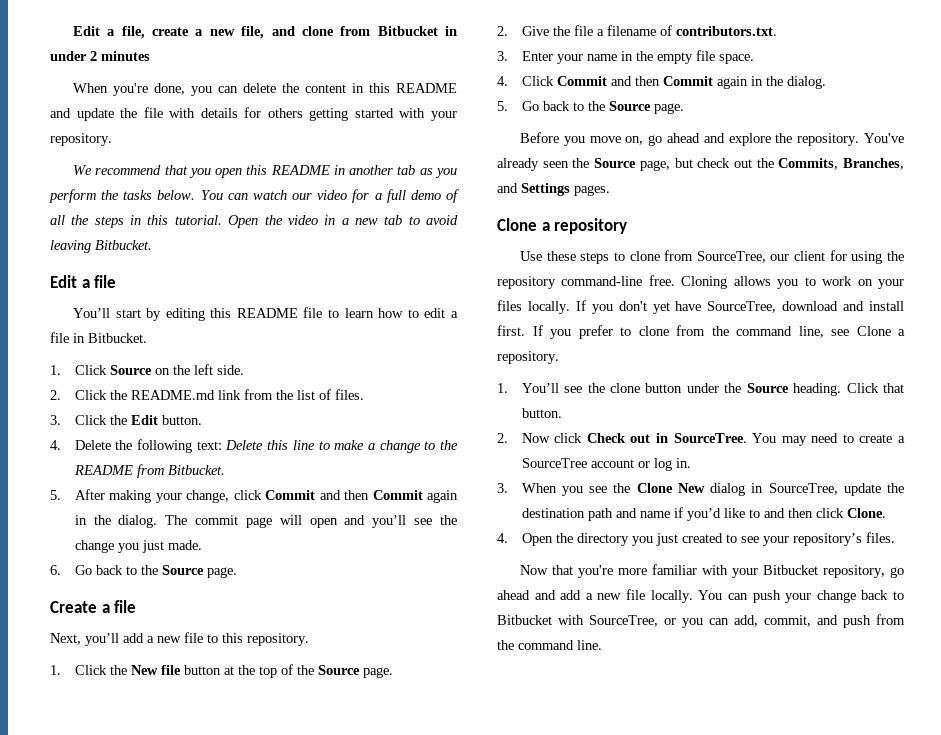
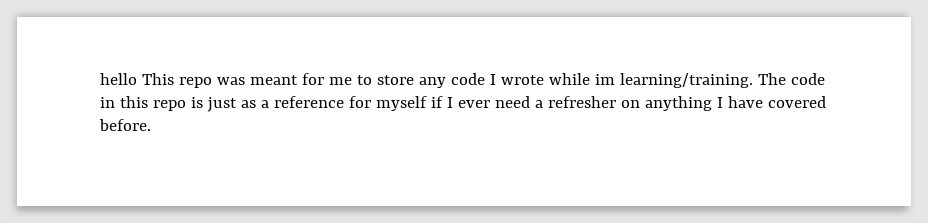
- Edit a file, create a new file, and clone from Bitbucket in under 2 minutes
- When you're done, you can delete the content in this README and update the file with details for others getting started with your repository.
- We recommend that you open this README in another tab as you perform the tasks below. You can watch our video for a full demo of all the steps in this tutorial. Open the video in a new tab to avoid leaving Bitbucket.
- Edit a file
- You’ll start by editing this README file to learn how to edit a file in Bitbucket.
- 1. Click Source on the left side.
- 2. Click the README.md link from the list of files.
- 3. Click the Edit button.
- 4. Delete the following text: Delete this line to make a change to the README from Bitbucket.
- 5. After making your change, click Commit and then Commit again in the dialog. The commit page will open and you’ll see the change you just made.
- 6. Go back to the Source page.
- Create a file
- Next, you’ll add a new file to this repository.
- 1. Click the New file button at the top of the Source page.
- 2. Give the file a filename of contributors.txt.
- 3. Enter your name in the empty file space.
- 4. Click Commit and then Commit again in the dialog.
- 5. Go back to the Source page.
- Before you move on, go ahead and explore the repository. You've already seen the Source page, but check out the Commits, Branches, and Settings pages.
- Clone a repository
- Use these steps to clone from SourceTree, our client for using the repository command-line free. Cloning allows you to work on your files locally. If you don't yet have SourceTree, download and install first. If you prefer to clone from the command line, see Clone a repository.
- 1. You’ll see the clone button under the Source heading. Click that button.
- 2. Now click Check out in SourceTree. You may need to create a SourceTree account or log in.
- 3. When you see the Clone New dialog in SourceTree, update the destination path and name if you’d like to and then click Clone.
- 4. Open the directory you just created to see your repository’s files.
- Now that you're more familiar with your Bitbucket repository, go ahead and add a new file locally. You can push your change back to Bitbucket with SourceTree, or you can add, commit, and push from the command line.
+ hello This repo was meant for me to store any code I wrote while im learning/training. The code in this repo is just as a reference for myself if I ever need a refresher on anything I have covered before.

